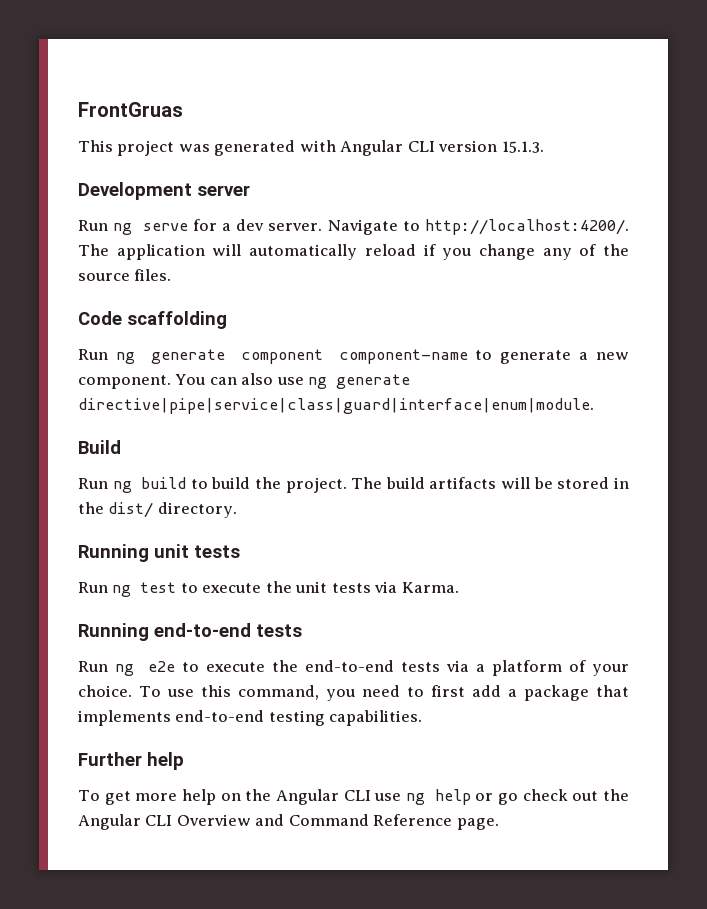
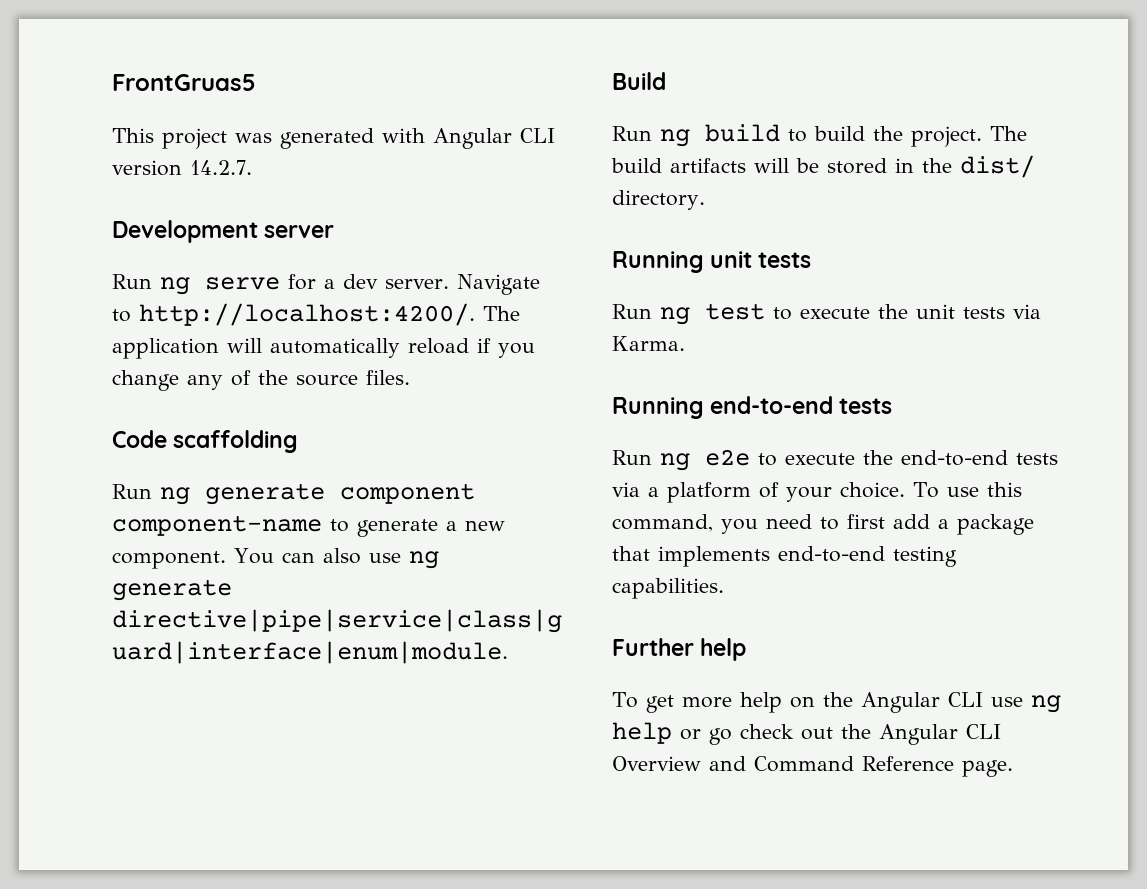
- FrontGruas
+ FrontGruas5
- This project was generated with Angular CLI version 15.1.3.
+ This project was generated with Angular CLI version 14.2.7.

